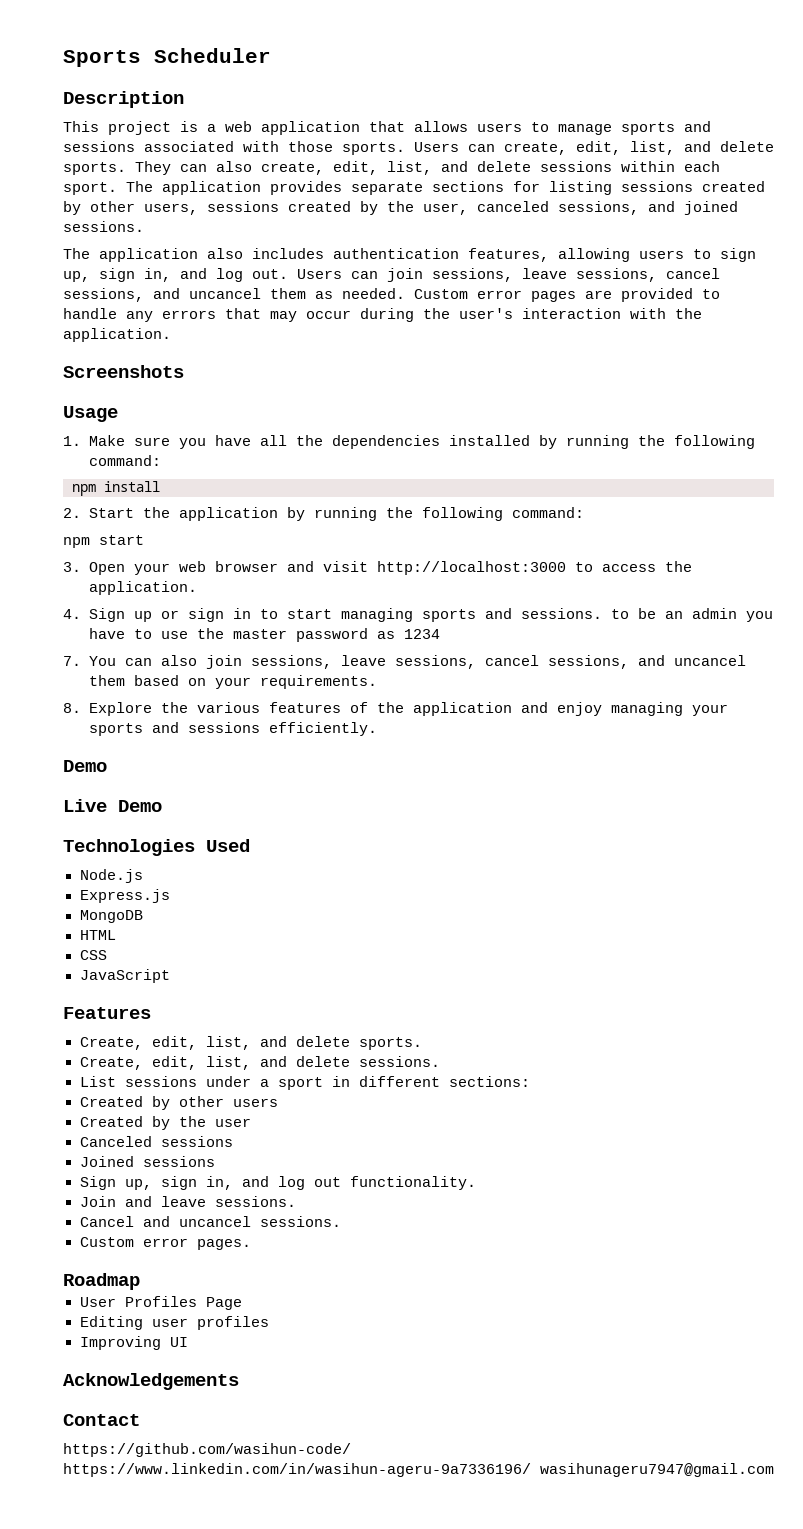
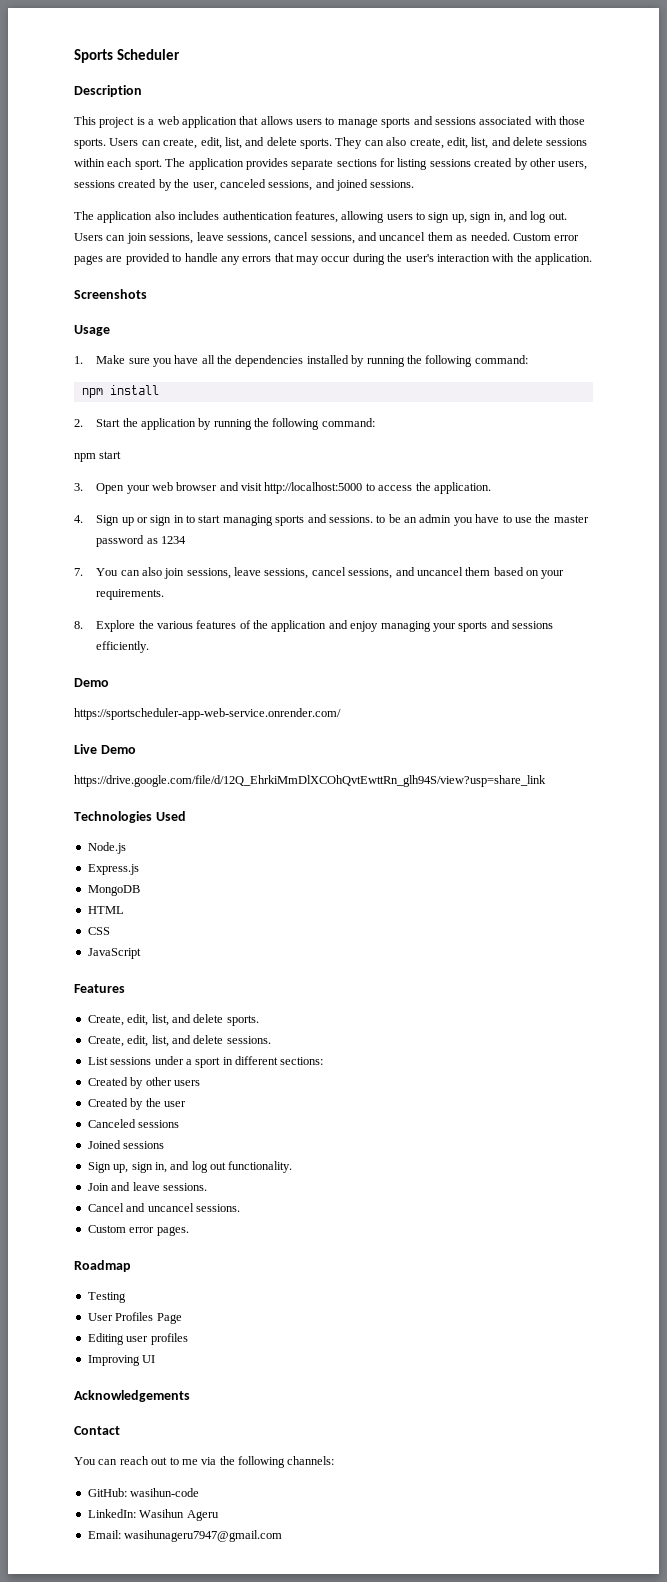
- 3. Open your web browser and visit http://localhost:3000 to access the application.
+ 3. Open your web browser and visit http://localhost:5000 to access the application.
+ https://sportscheduler-app-web-service.onrender.com/
+ https://drive.google.com/file/d/12Q_EhrkiMmDlXCOhQvtEwttRn_glh94S/view?usp=share_link
+ Testing
- https://github.com/wasihun-code/ https://www.linkedin.com/in/wasihun-ageru-9a7336196/ wasihunageru7947@gmail.com
+ You can reach out to me via the following channels:
+ GitHub: wasihun-code
+ LinkedIn: Wasihun Ageru
+ Email: wasihunageru7947@gmail.com

